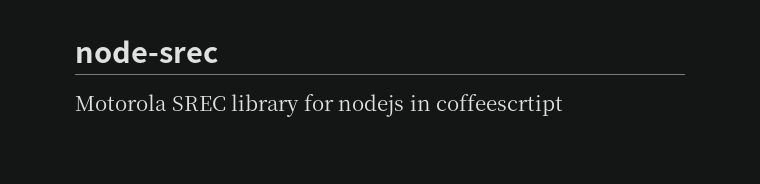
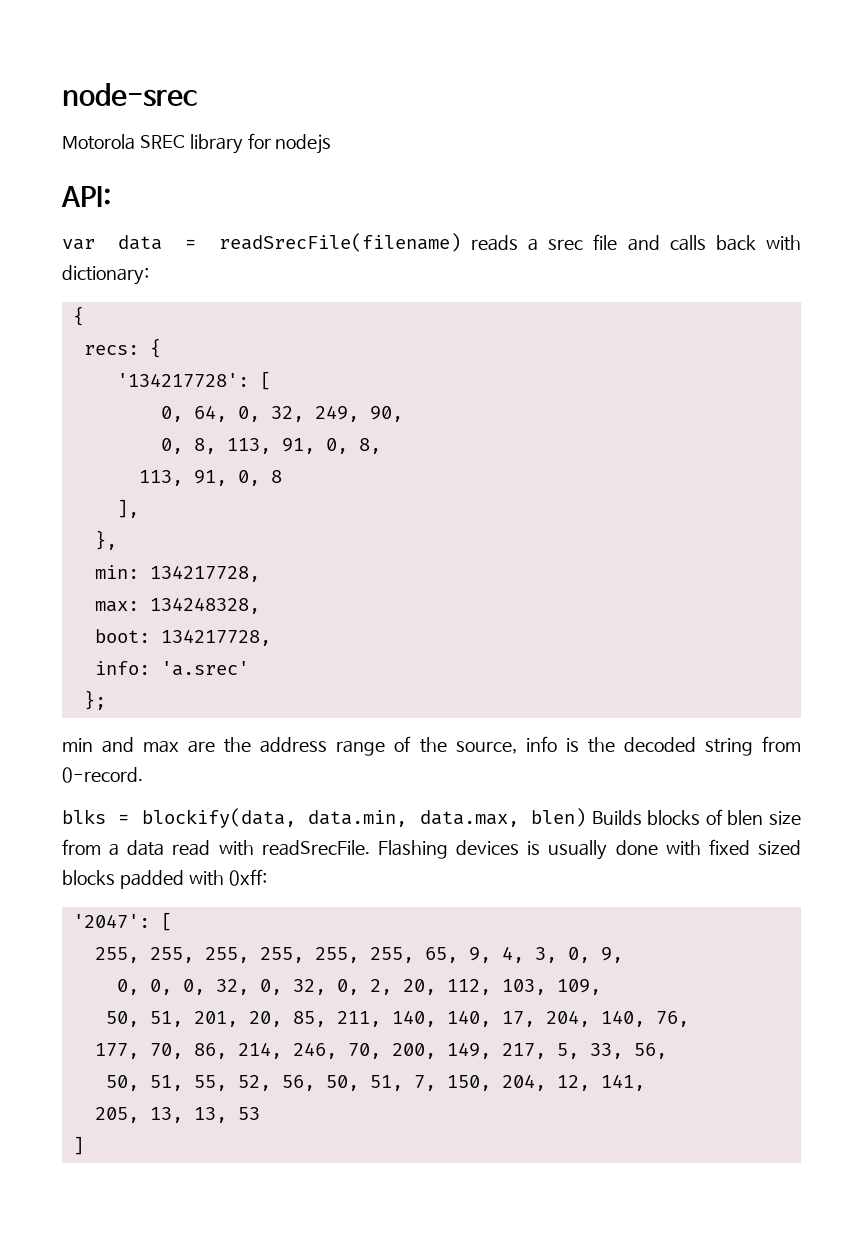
- Motorola SREC library for nodejs in coffeescrtipt
+ Motorola SREC library for nodejs
+ API:
+ var data = readSrecFile(filename) reads a srec file and calls back with dictionary:
+ {
+ recs: {
+ '134217728': [
+ 0, 64, 0, 32, 249, 90,
+ 0, 8, 113, 91, 0, 8,
+ 113, 91, 0, 8
+ ],
+ },
+ min: 134217728,
+ max: 134248328,
+ boot: 134217728,
+ info: 'a.srec'
+ };
+ min and max are the address range of the source, info is the decoded string from 0-record.
+ blks = blockify(data, data.min, data.max, blen) Builds blocks of blen size from a data read with readSrecFile. Flashing devices is usually done with fixed sized blocks padded with 0xff:
+ '2047': [
+ 255, 255, 255, 255, 255, 255, 65, 9, 4, 3, 0, 9,
+ 0, 0, 0, 32, 0, 32, 0, 2, 20, 112, 103, 109,
+ 50, 51, 201, 20, 85, 211, 140, 140, 17, 204, 140, 76,
+ 177, 70, 86, 214, 246, 70, 200, 149, 217, 5, 33, 56,
+ 50, 51, 55, 52, 56, 50, 51, 7, 150, 204, 12, 141,
+ 205, 13, 13, 53
+ ]

